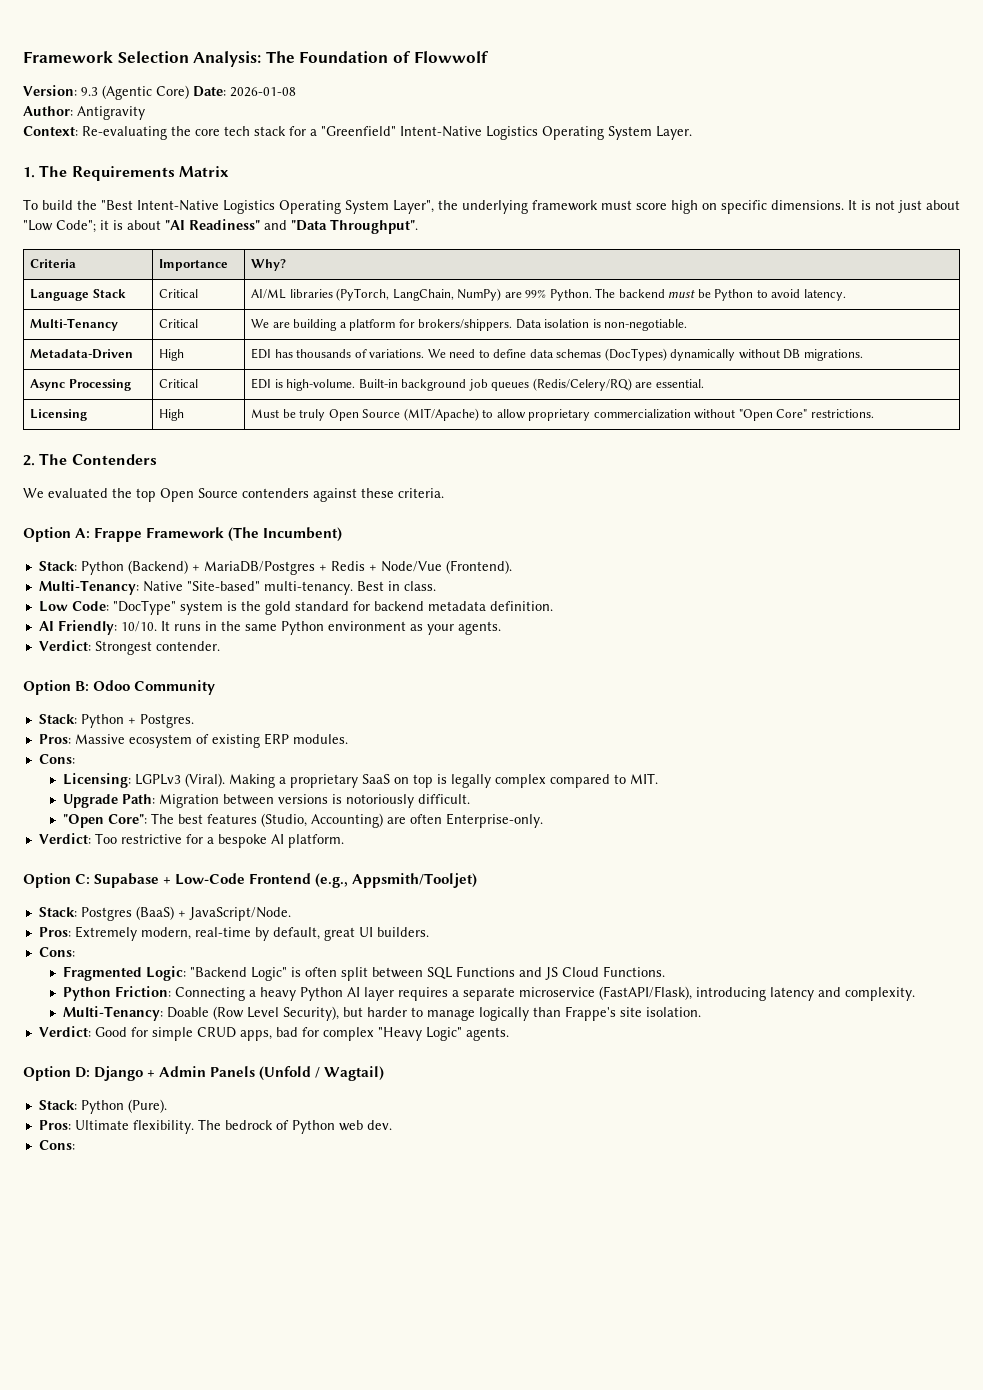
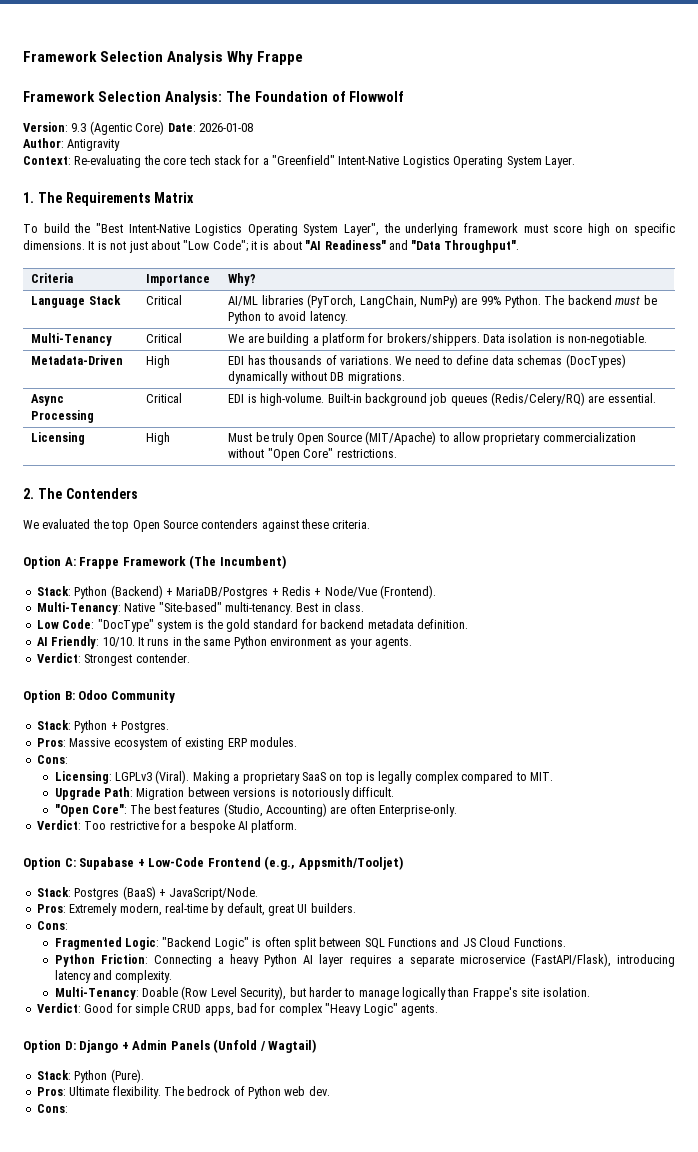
+ Framework Selection Analysis Why Frappe

